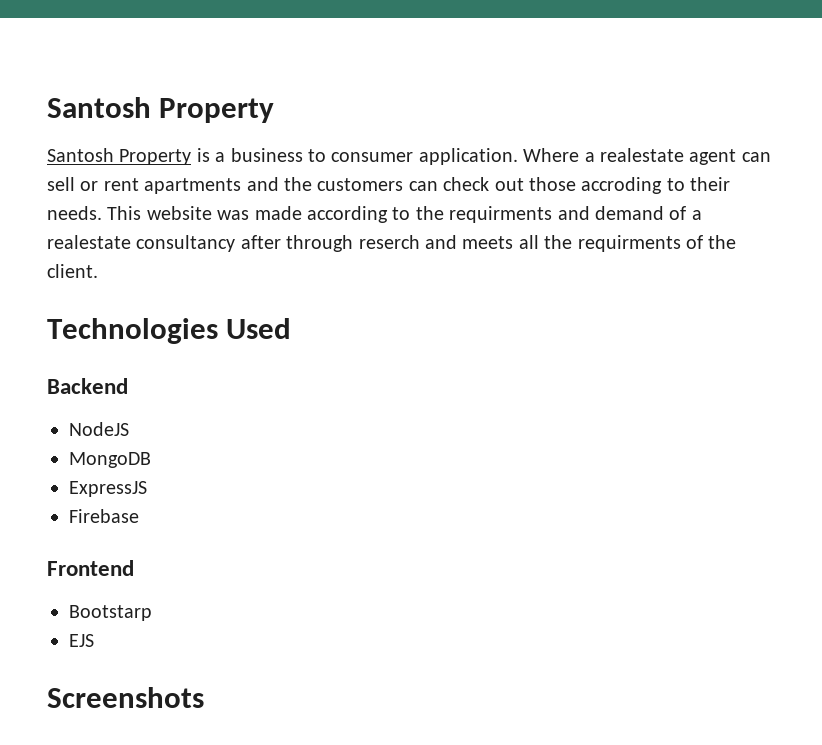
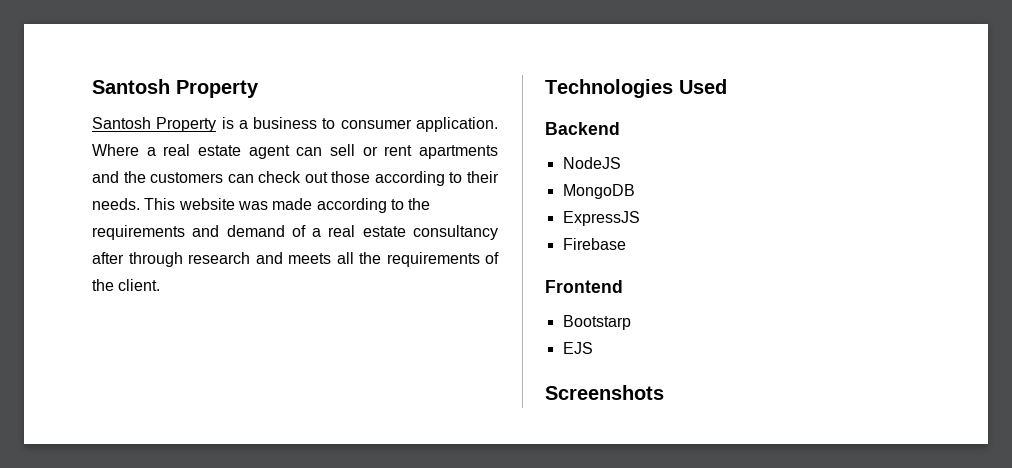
- Where a realestate agent can sell or rent apartments and the customers can check out those accroding to their needs.
+ Where a real estate agent can sell or rent apartments and the customers can check out those according to their needs.
- This website was made according to the requirments and demand of a realestate consultancy after through reserch and meets all the requirments of the client.
+ This website was made according to the requirements and demand of a real estate consultancy after through research and meets all the requirements of the client.

